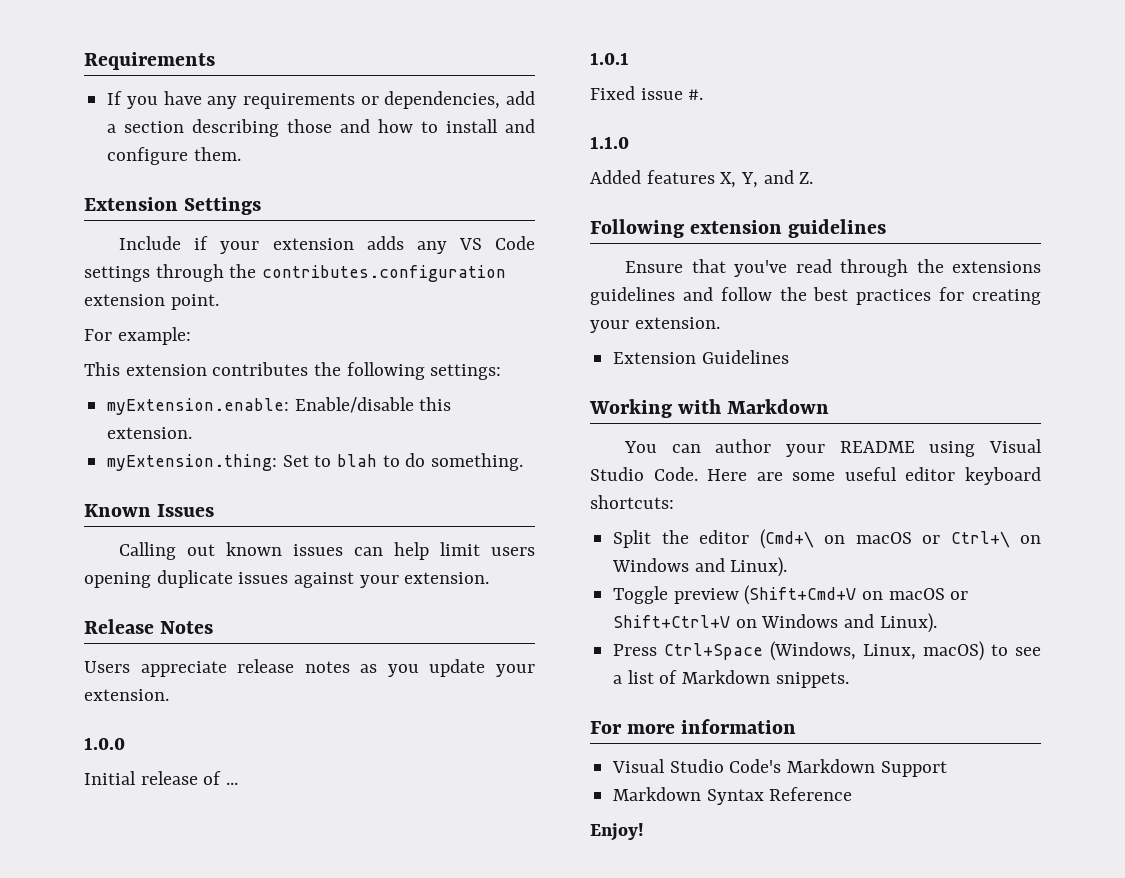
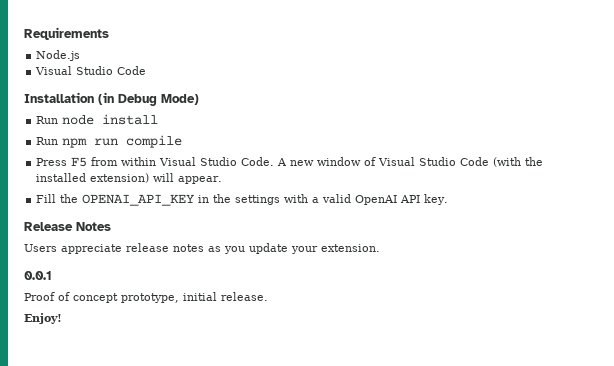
- If you have any requirements or dependencies, add a section describing those and how to install and configure them.
- Extension Settings
- Include if your extension adds any VS Code settings through the contributes.configuration extension point.
- For example:
- This extension contributes the following settings:
- myExtension.enable: Enable/disable this extension.
- myExtension.thing: Set to blah to do something.
- Known Issues
- Calling out known issues can help limit users opening duplicate issues against your extension.
+ Node.js
+ Visual Studio Code
+ Installation (in Debug Mode)
+ Run node install
+ Run npm run compile
+ Press F5 from within Visual Studio Code. A new window of Visual Studio Code (with the installed extension) will appear.
+ Fill the OPENAI_API_KEY in the settings with a valid OpenAI API key.
- 1.0.0
- Initial release of ...
- 1.0.1
- Fixed issue #.
- 1.1.0
- Added features X, Y, and Z.
- Following extension guidelines
- Ensure that you've read through the extensions guidelines and follow the best practices for creating your extension.
- Extension Guidelines
- Working with Markdown
- You can author your README using Visual Studio Code. Here are some useful editor keyboard shortcuts:
- Split the editor (Cmd+\ on macOS or Ctrl+\ on Windows and Linux).
- Toggle preview (Shift+Cmd+V on macOS or Shift+Ctrl+V on Windows and Linux).
- Press Ctrl+Space (Windows, Linux, macOS) to see a list of Markdown snippets.
- For more information
- Visual Studio Code's Markdown Support
- Markdown Syntax Reference
+ 0.0.1
+ Proof of concept prototype, initial release.

